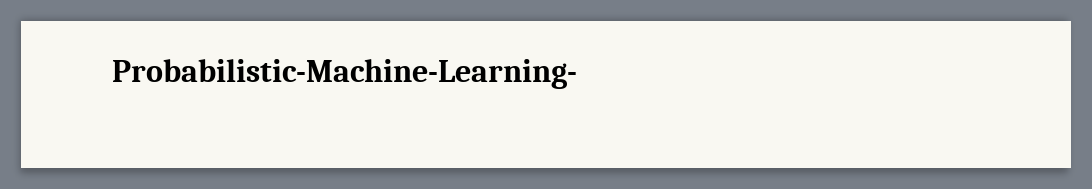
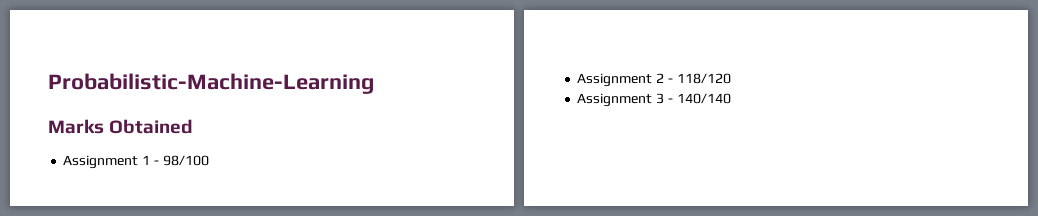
- Probabilistic-Machine-Learning-
+ Probabilistic-Machine-Learning
+ Marks Obtained
+ Assignment 1 - 98/100
+ Assignment 2 - 118/120
+ Assignment 3 - 140/140

